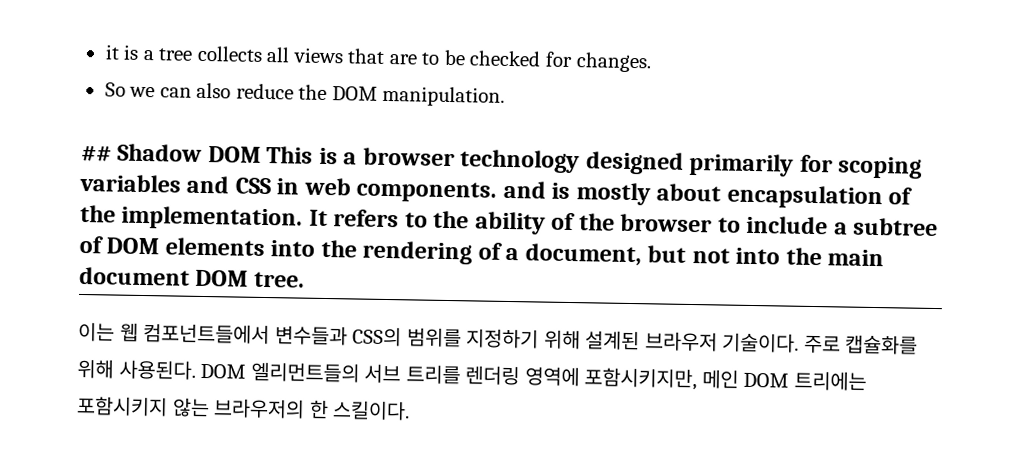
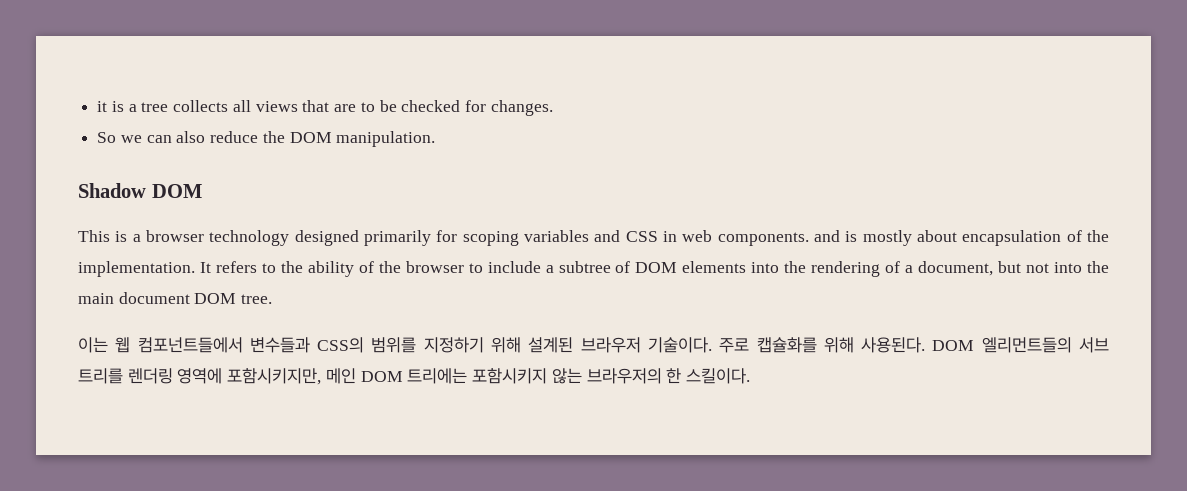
- ## Shadow DOM This is a browser technology designed primarily for scoping variables and CSS in web components. and is mostly about encapsulation of the implementation.
+ Shadow DOM
+ This is a browser technology designed primarily for scoping variables and CSS in web components. and is mostly about encapsulation of the implementation.

